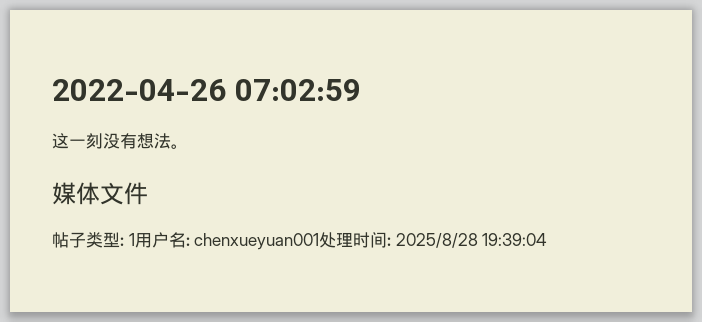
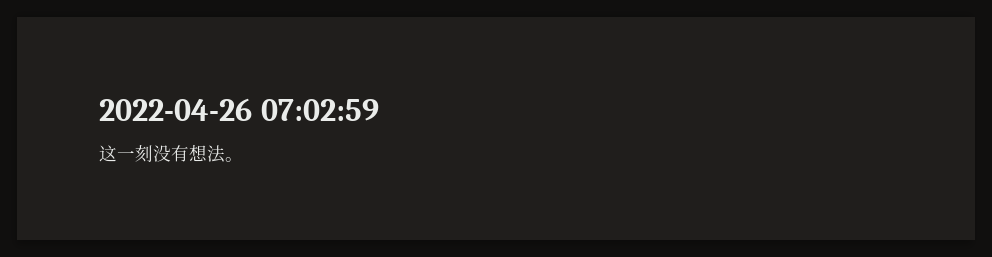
- 媒体文件
- 帖子类型: 1用户名: chenxueyuan001处理时间: 2025/8/28 19:39:04

